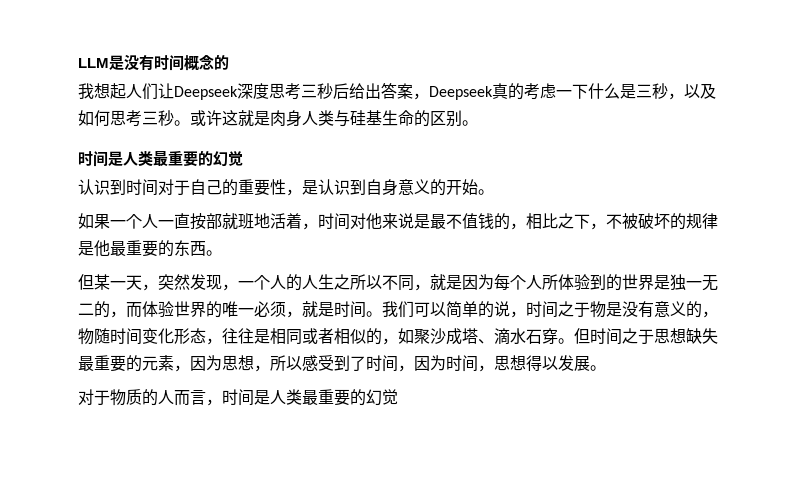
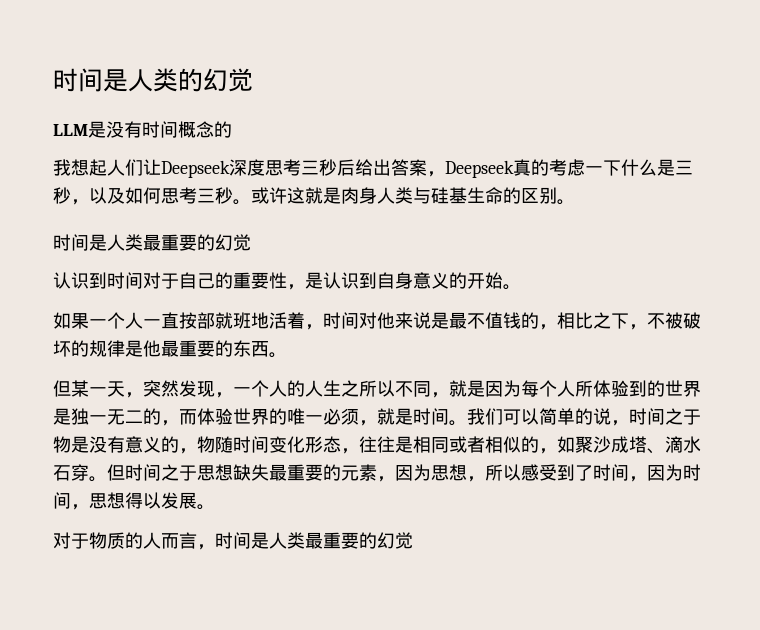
+ 时间是人类的幻觉

